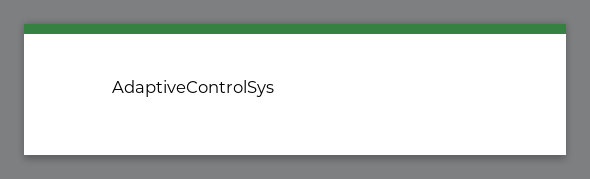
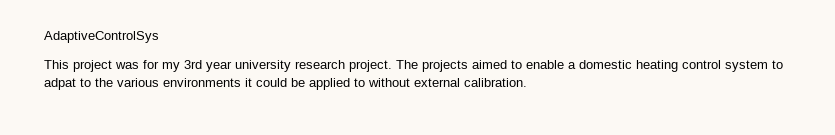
+ This project was for my 3rd year university research project. The projects aimed to enable a domestic heating control system to adpat to the various environments it could be applied to without external calibration.

